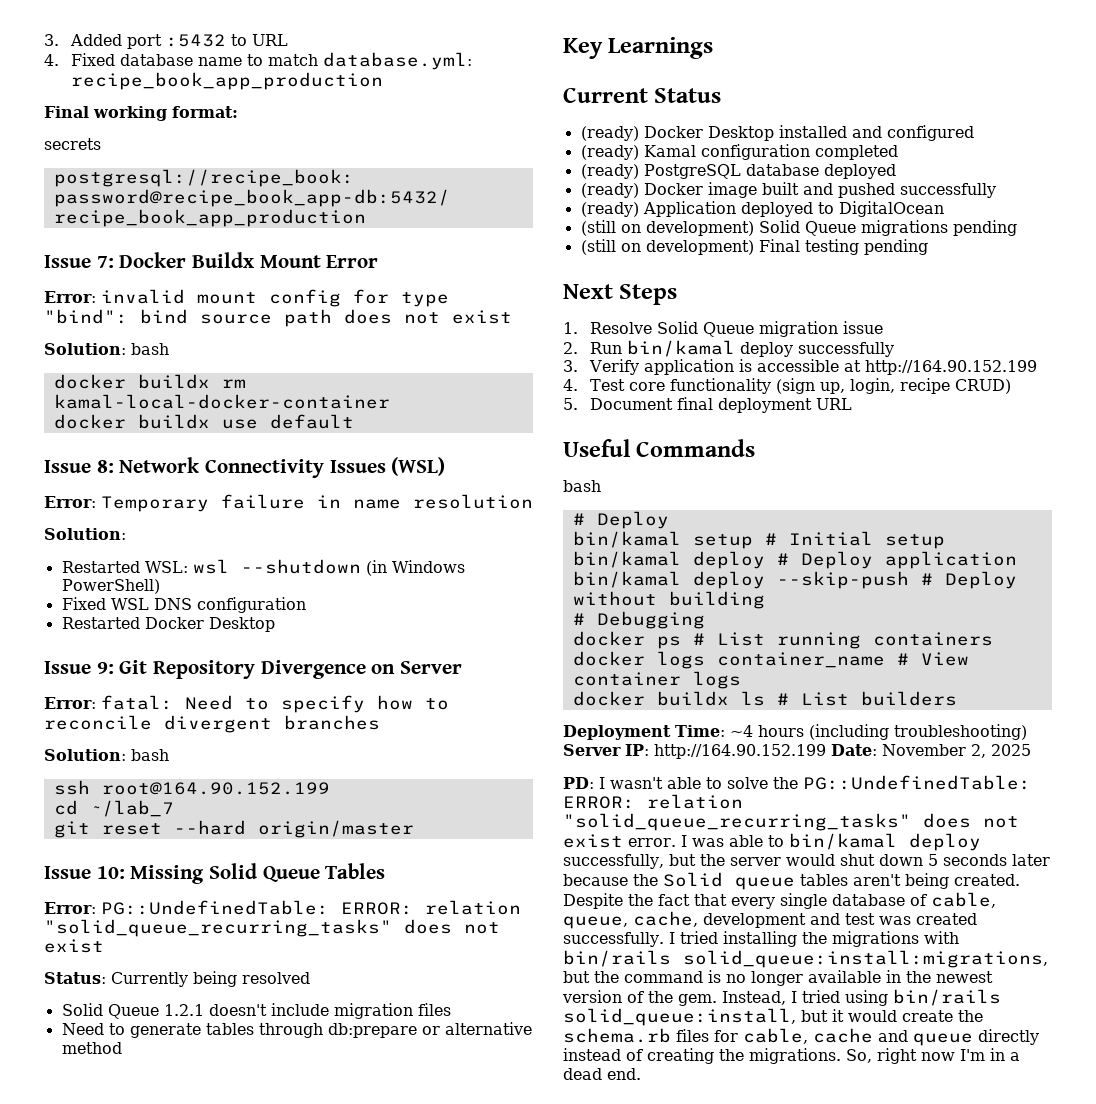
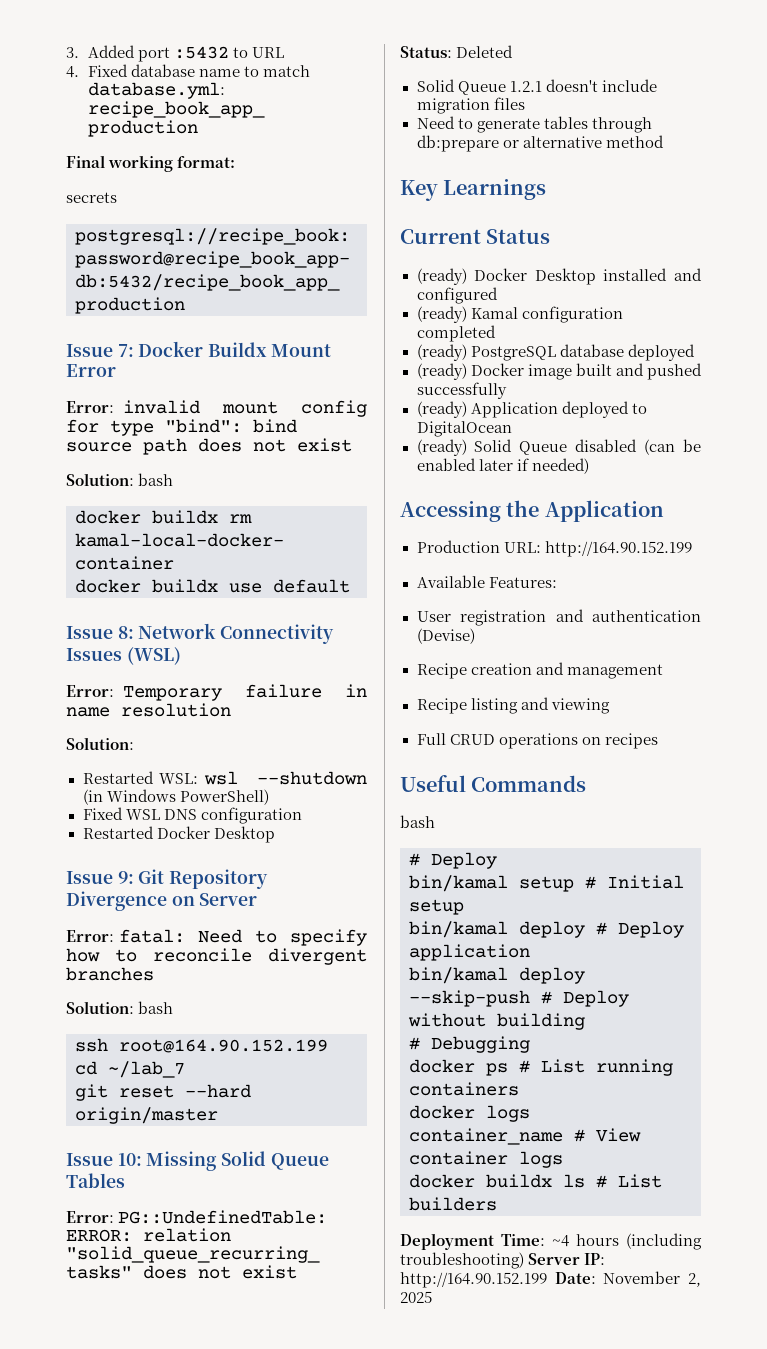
- Status: Currently being resolved
+ Status: Deleted
- (still on development) Solid Queue migrations pending
- (still on development) Final testing pending
- Next Steps
- 1. Resolve Solid Queue migration issue
- 2. Run bin/kamal deploy successfully
- 3. Verify application is accessible at http://164.90.152.199
- 4. Test core functionality (sign up, login, recipe CRUD)
- 5. Document final deployment URL
+ (ready) Solid Queue disabled (can be enabled later if needed)
+ Accessing the Application
+ Production URL: http://164.90.152.199
+ Available Features:
+ User registration and authentication (Devise)
+ Recipe creation and management
+ Recipe listing and viewing
+ Full CRUD operations on recipes
- PD: I wasn't able to solve the PG::UndefinedTable: ERROR: relation "solid_queue_recurring_tasks" does not exist error. I was able to bin/kamal deploy successfully, but the server would shut down 5 seconds later because the Solid queue tables aren't being created. Despite the fact that every single database of cable, queue, cache, development and test was created successfully. I tried installing the migrations with bin/rails solid_queue:install:migrations, but the command is no longer available in the newest version of the gem. Instead, I tried using bin/rails solid_queue:install, but it would create the schema.rb files for cable, cache and queue directly instead of creating the migrations. So, right now I'm in a dead end.

